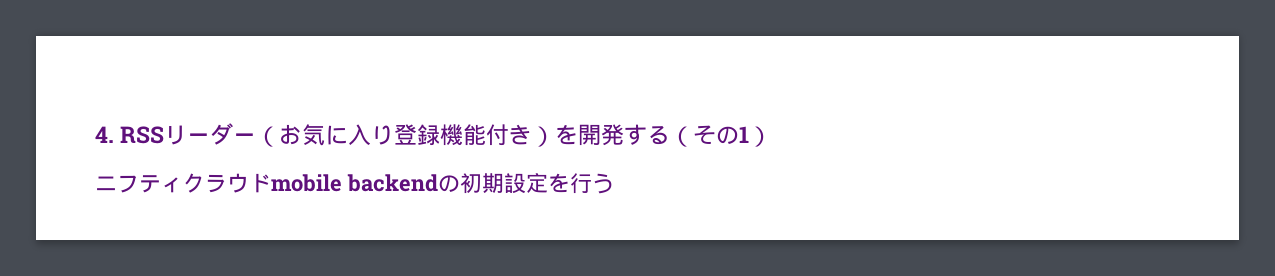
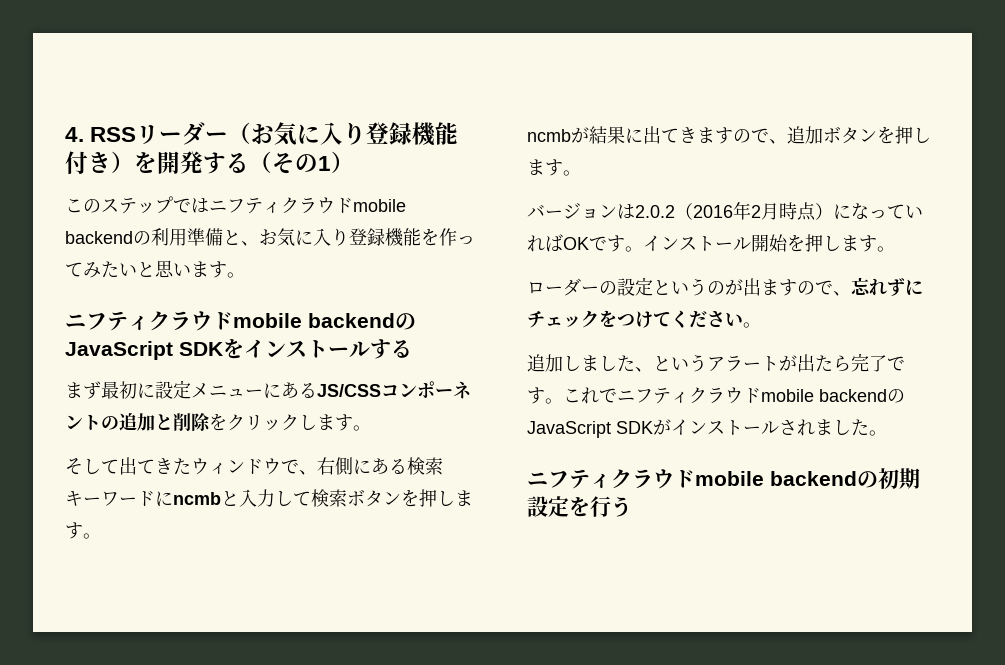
+ このステップではニフティクラウドmobile backendの利用準備と、お気に入り登録機能を作ってみたいと思います。
+ ニフティクラウドmobile backendのJavaScript SDKをインストールする
+ まず最初に設定メニューにあるJS/CSSコンポーネントの追加と削除をクリックします。
+ そして出てきたウィンドウで、右側にある検索キーワードにncmbと入力して検索ボタンを押します。
+ ncmbが結果に出てきますので、追加ボタンを押します。
+ バージョンは2.0.2（2016年2月時点）になっていればOKです。インストール開始を押します。
+ ローダーの設定というのが出ますので、忘れずにチェックをつけてください。
+ 追加しました、というアラートが出たら完了です。これでニフティクラウドmobile backendのJavaScript SDKがインストールされました。

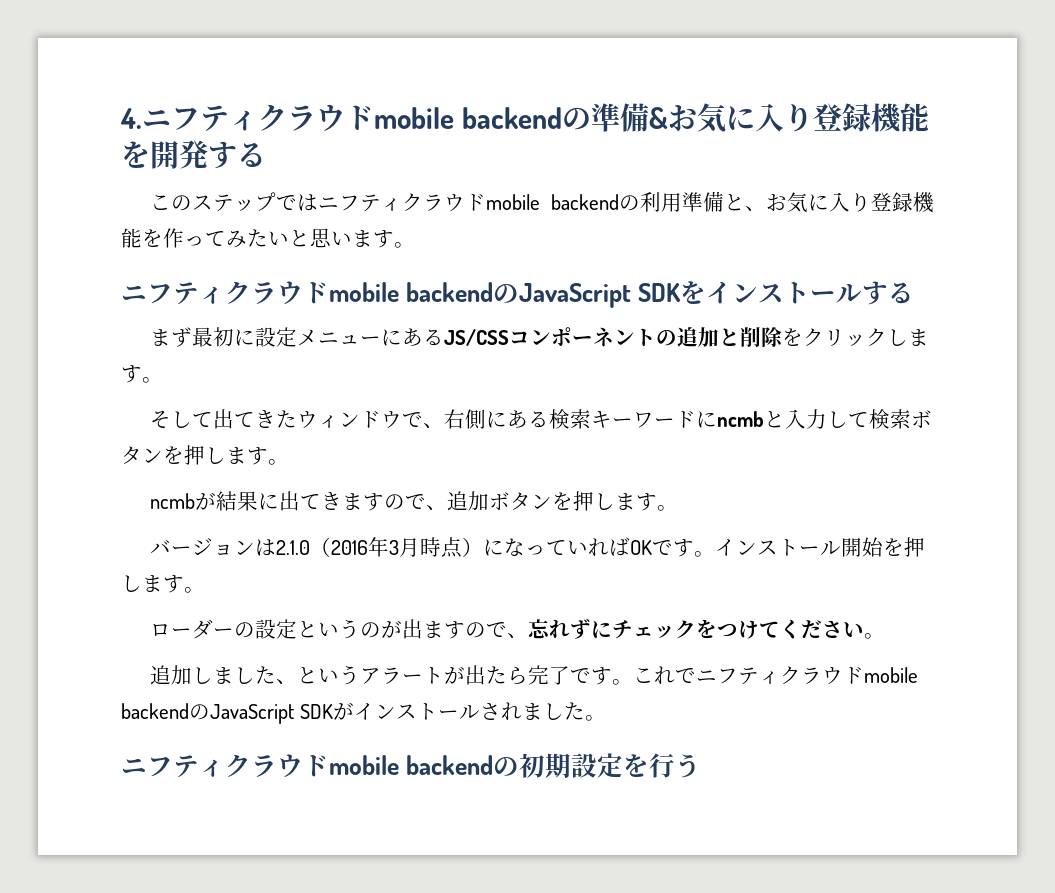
- 4. RSSリーダー（お気に入り登録機能付き）を開発する（その1）
+ 4.ニフティクラウドmobile backendの準備&お気に入り登録機能を開発する
- バージョンは2.0.2（2016年2月時点）になっていればOKです。
+ バージョンは2.1.0（2016年3月時点）になっていればOKです。

